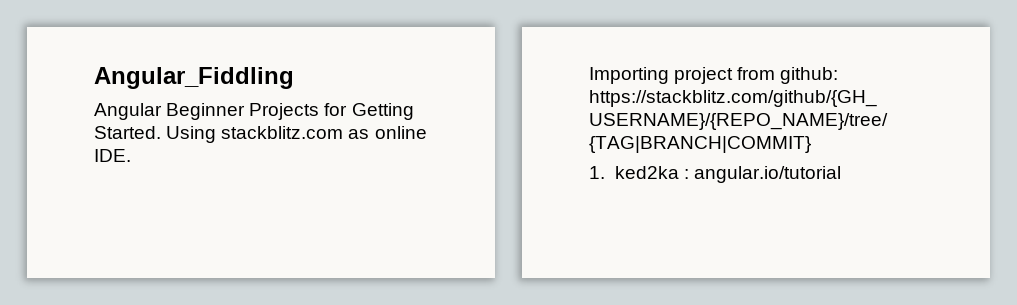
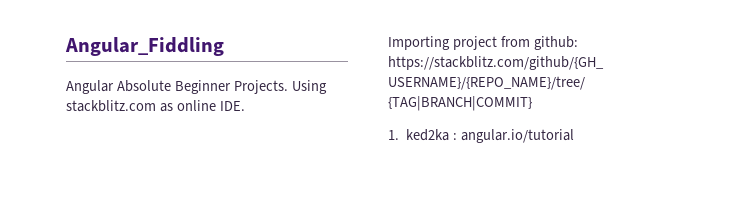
- Angular Beginner Projects for Getting Started.
+ Angular Absolute Beginner Projects.

